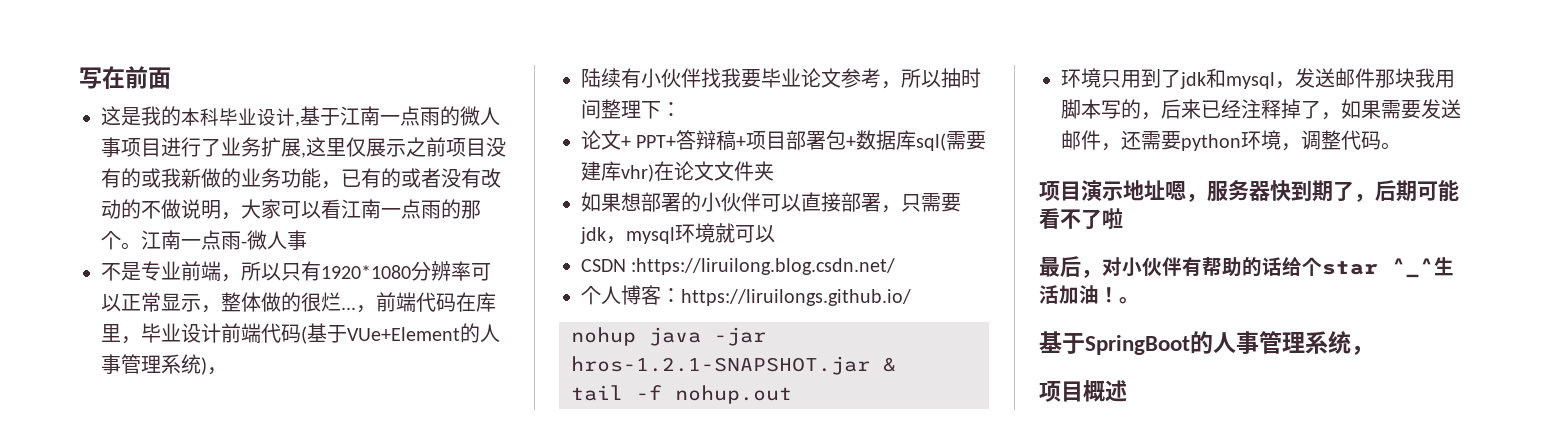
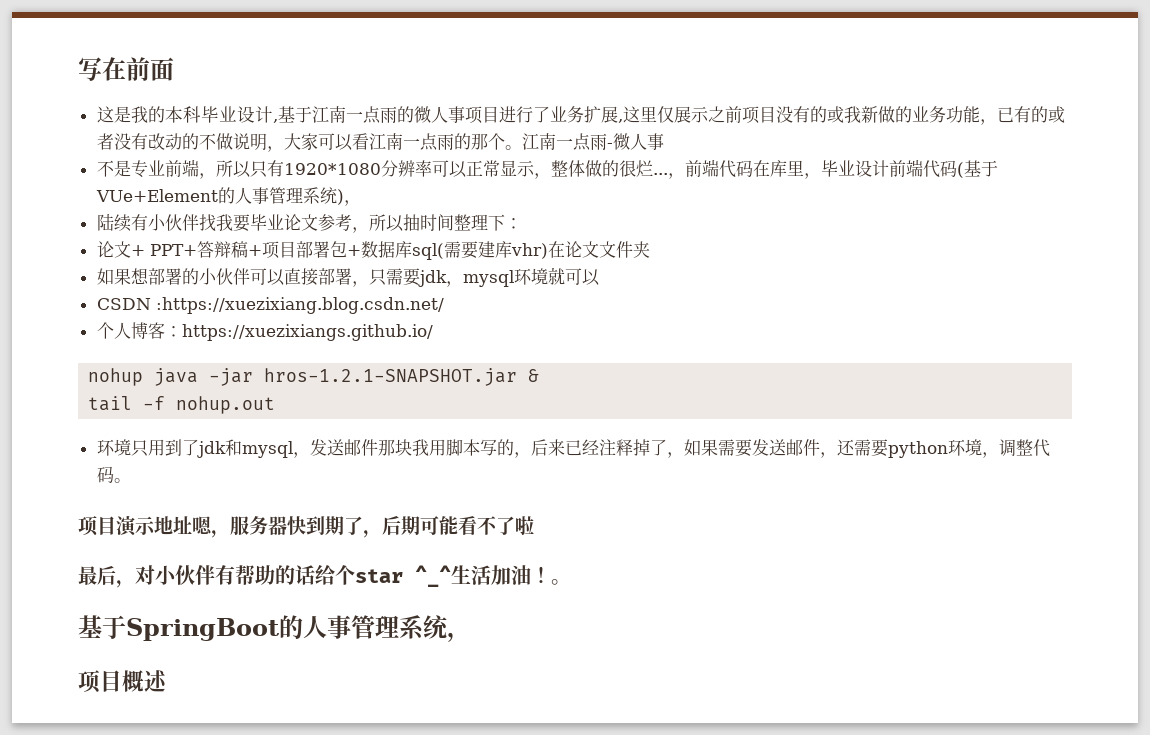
- CSDN :https://liruilong.blog.csdn.net/
+ CSDN :https://xuezixiang.blog.csdn.net/
- 个人博客：https://liruilongs.github.io/
+ 个人博客：https://xuezixiangs.github.io/

